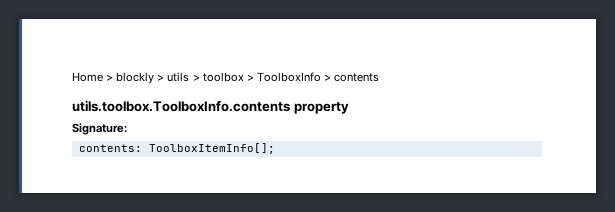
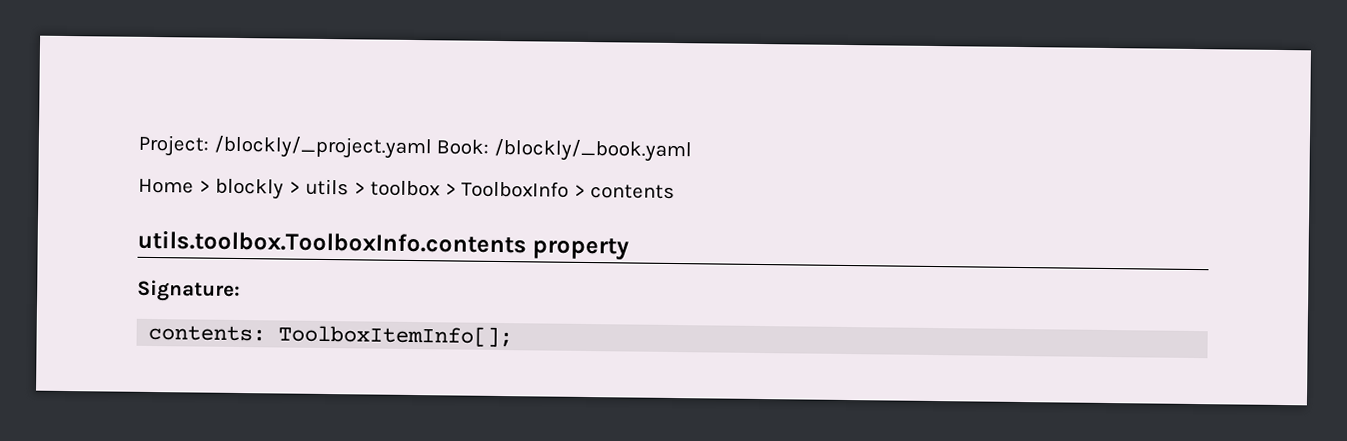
+ Project: /blockly/_project.yaml Book: /blockly/_book.yaml

